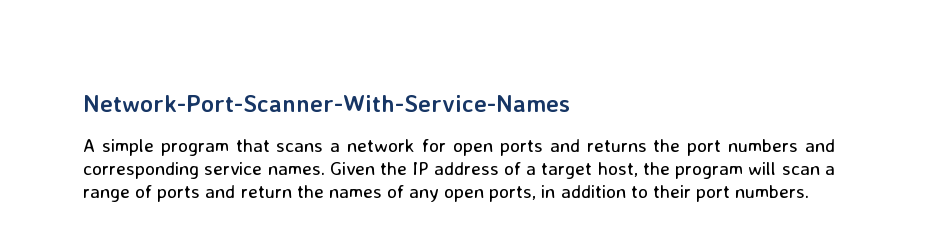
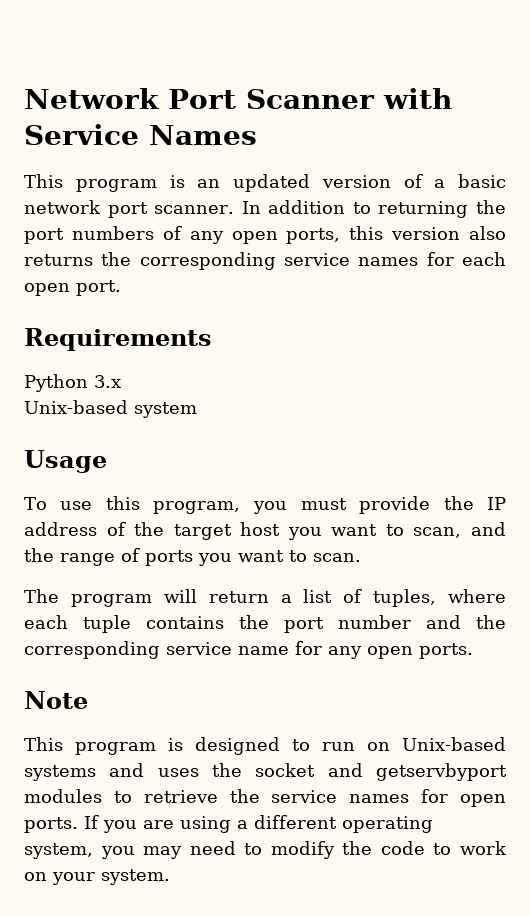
- Network-Port-Scanner-With-Service-Names
- A simple program that scans a network for open ports and returns the port numbers and corresponding service names. Given the IP address of a target host, the program will scan a range of ports and return the names of any open ports, in addition to their port numbers.
+ Network Port Scanner with Service Names
+ This program is an updated version of a basic network port scanner. In addition to returning the port numbers of any open ports, this version also returns the corresponding service names for each open port.
+ Requirements
+ Python 3.x
+ Unix-based system
+ Usage
+ To use this program, you must provide the IP address of the target host you want to scan, and the range of ports you want to scan.
+ The program will return a list of tuples, where each tuple contains the port number and the corresponding service name for any open ports.
+ Note
+ This program is designed to run on Unix-based systems and uses the socket and getservbyport modules to retrieve the service names for open ports. If you are using a different operating system, you may need to modify the code to work on your system.

